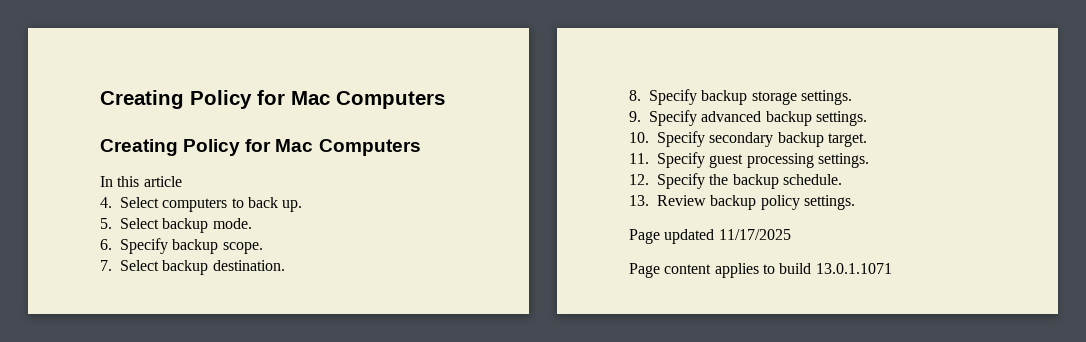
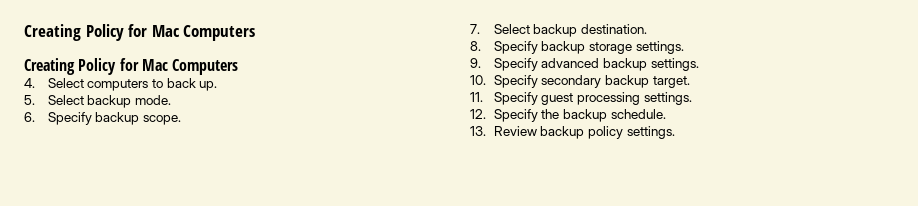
- In this article
- Page updated 11/17/2025
- Page content applies to build 13.0.1.1071

